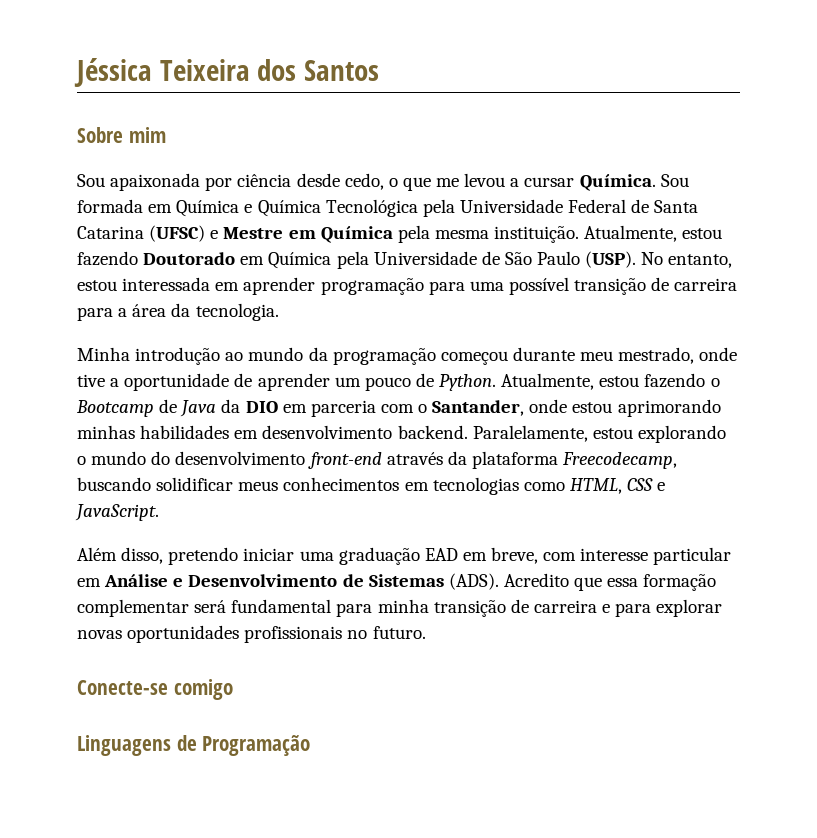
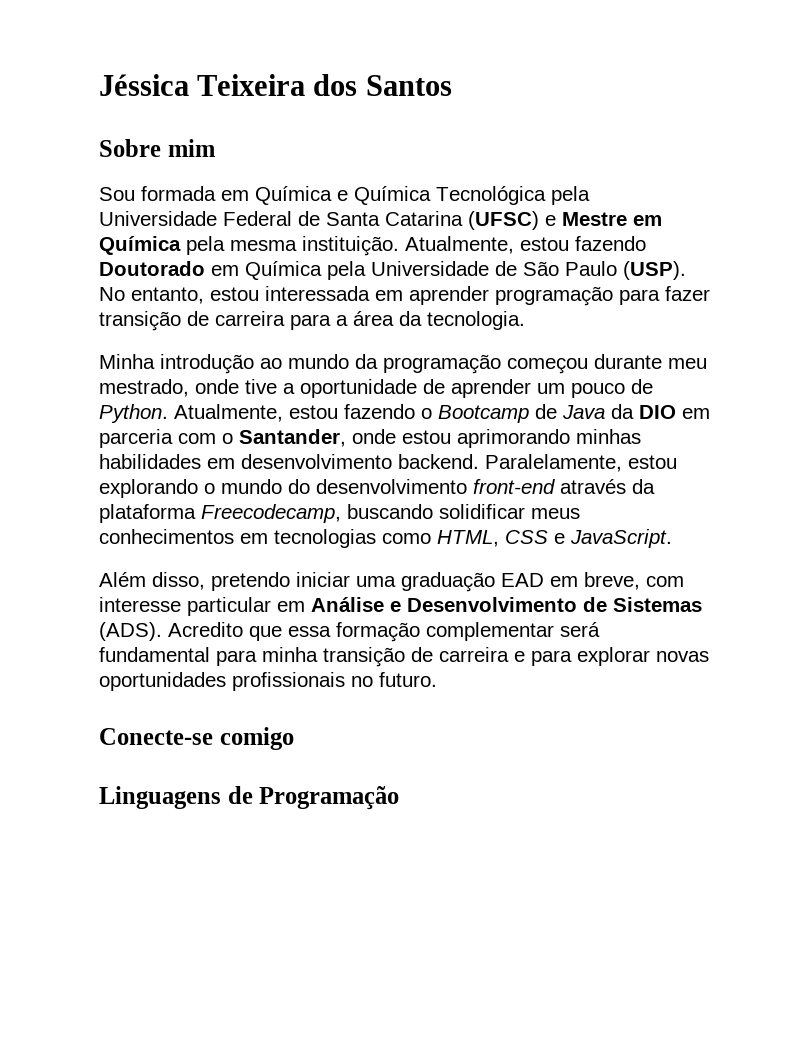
- Sou apaixonada por ciência desde cedo, o que me levou a cursar Química. Sou formada em Química e Química Tecnológica pela Universidade Federal de Santa Catarina (UFSC) e Mestre em Química pela mesma instituição.
+ Sou formada em Química e Química Tecnológica pela Universidade Federal de Santa Catarina (UFSC) e Mestre em Química pela mesma instituição.
- No entanto, estou interessada em aprender programação para uma possível transição de carreira para a área da tecnologia.
+ No entanto, estou interessada em aprender programação para fazer transição de carreira para a área da tecnologia.

